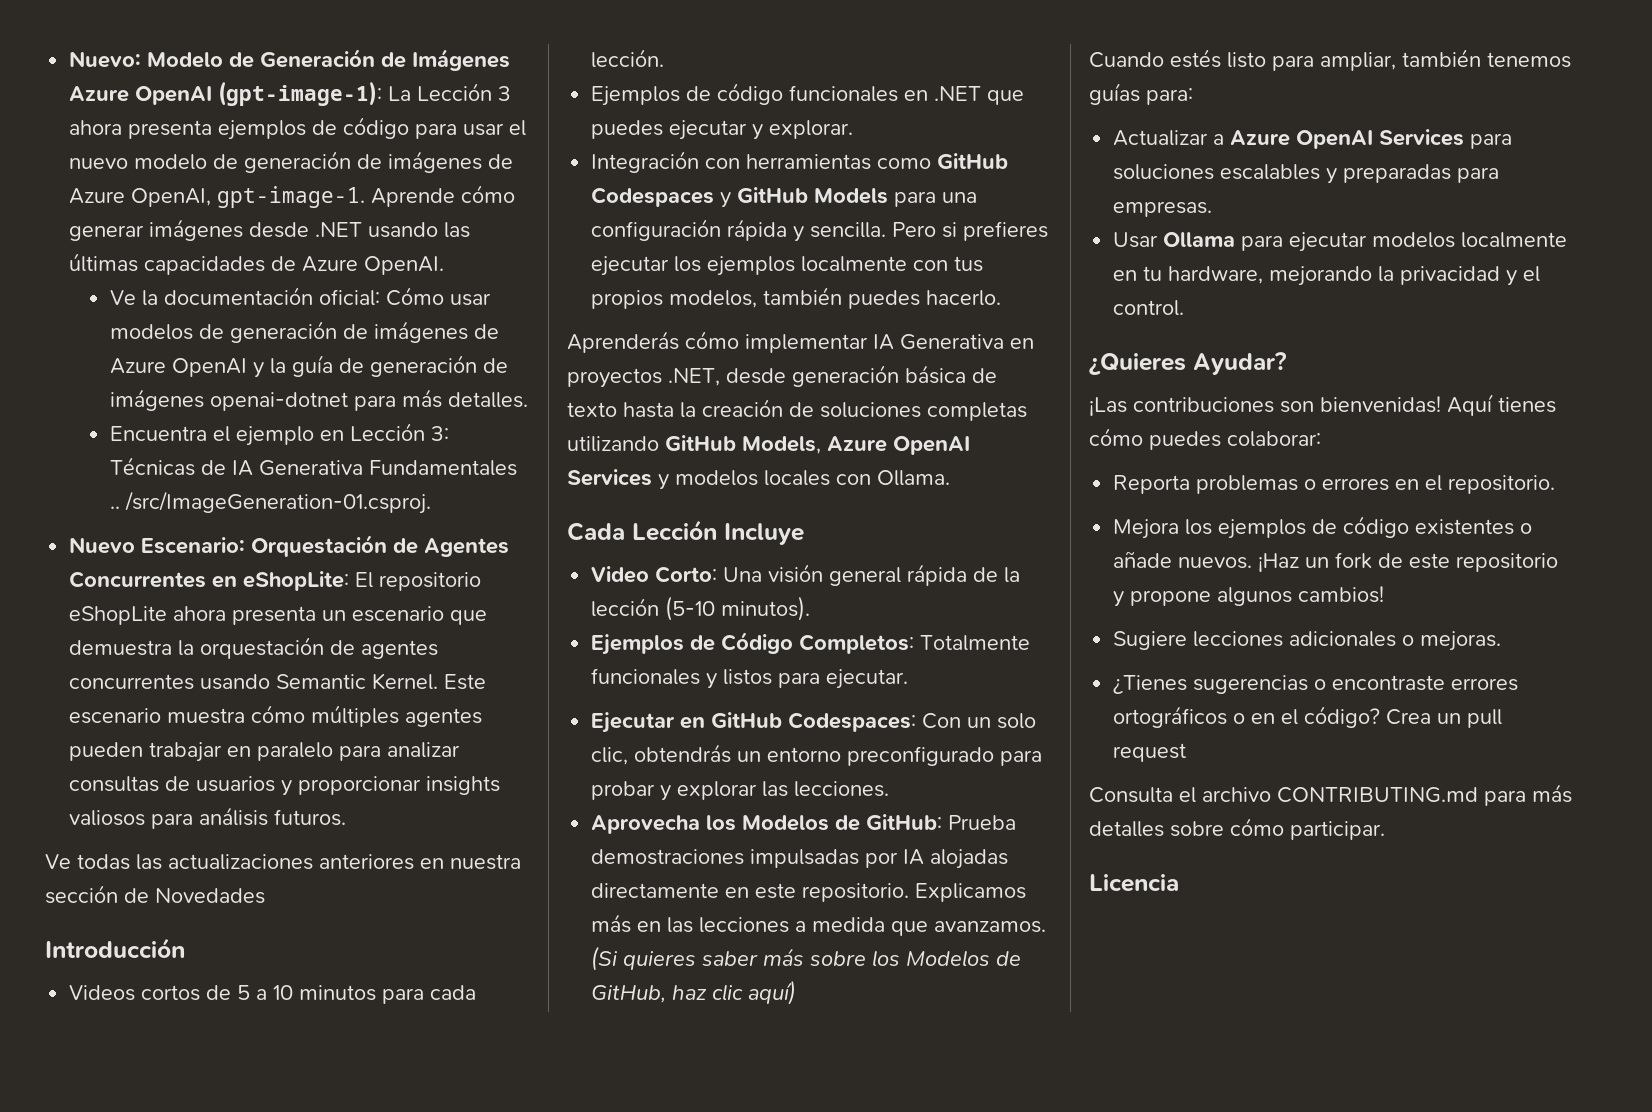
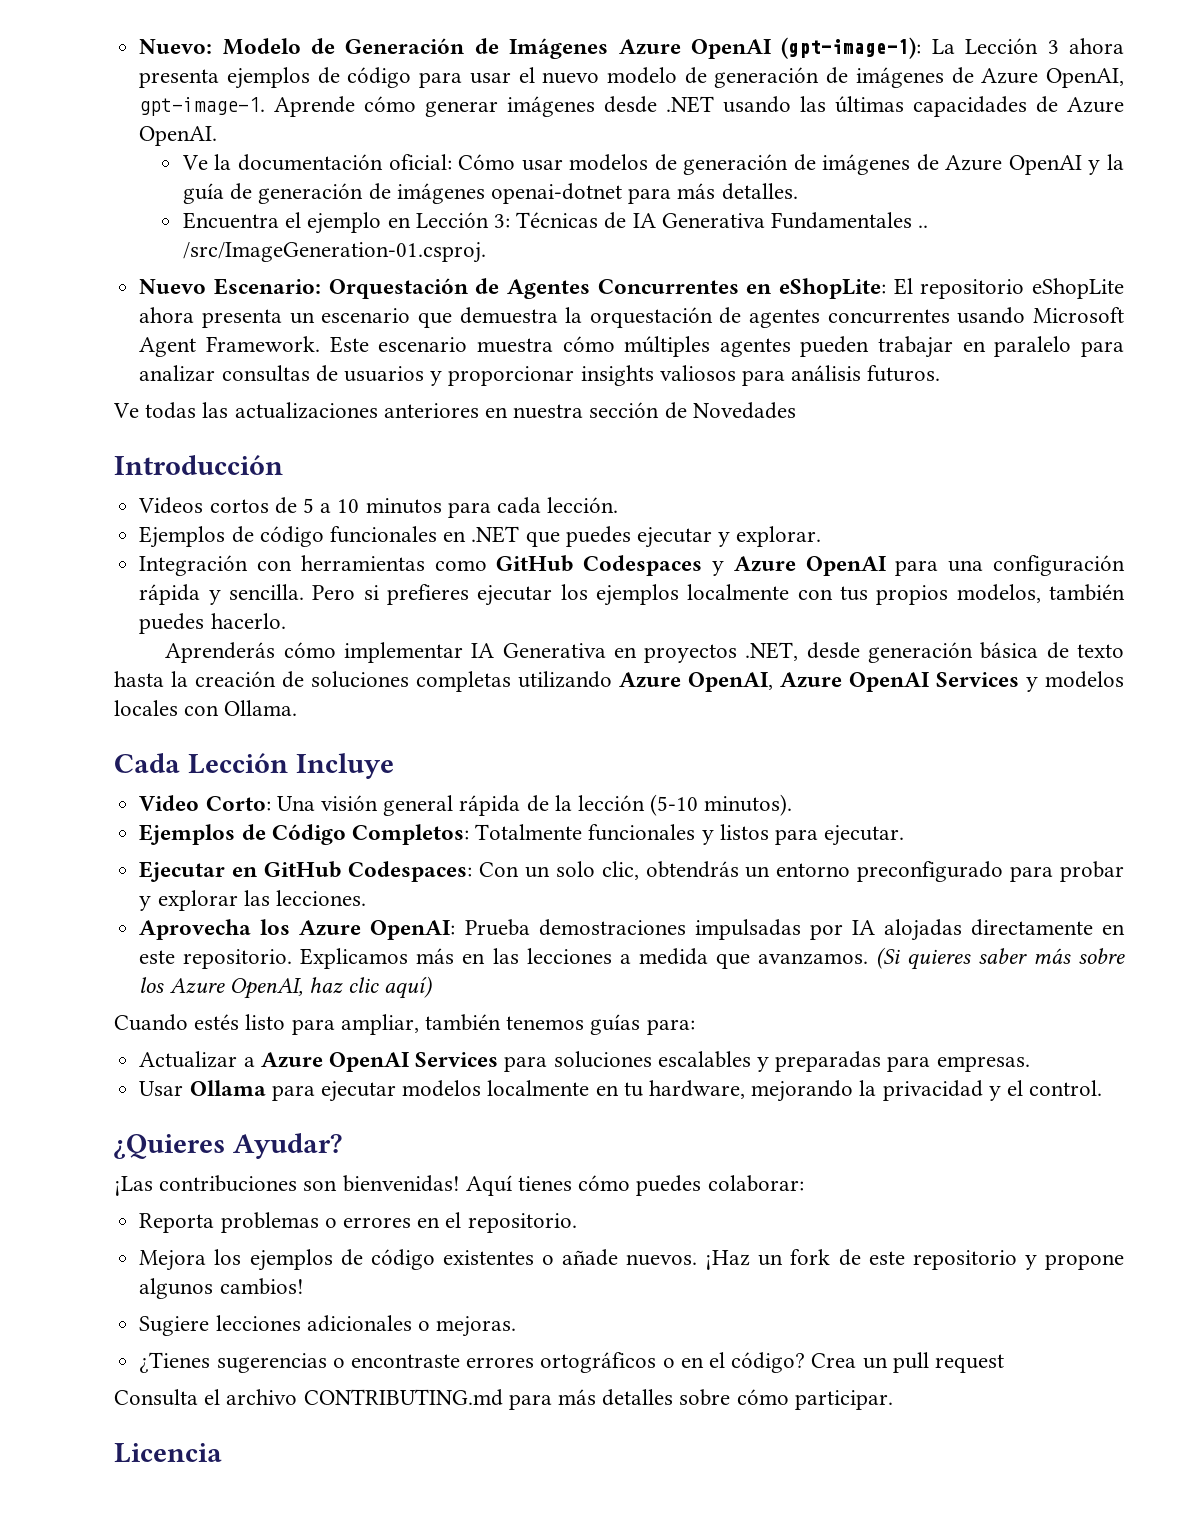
- Nuevo Escenario: Orquestación de Agentes Concurrentes en eShopLite: El repositorio eShopLite ahora presenta un escenario que demuestra la orquestación de agentes concurrentes usando Semantic Kernel.
+ Nuevo Escenario: Orquestación de Agentes Concurrentes en eShopLite: El repositorio eShopLite ahora presenta un escenario que demuestra la orquestación de agentes concurrentes usando Microsoft Agent Framework.
- Integración con herramientas como GitHub Codespaces y GitHub Models para una configuración rápida y sencilla.
+ Integración con herramientas como GitHub Codespaces y Azure OpenAI para una configuración rápida y sencilla.
- Aprenderás cómo implementar IA Generativa en proyectos .NET, desde generación básica de texto hasta la creación de soluciones completas utilizando GitHub Models, Azure OpenAI Services y modelos locales con Ollama.
+ Aprenderás cómo implementar IA Generativa en proyectos .NET, desde generación básica de texto hasta la creación de soluciones completas utilizando Azure OpenAI, Azure OpenAI Services y modelos locales con Ollama.
- Aprovecha los Modelos de GitHub: Prueba demostraciones impulsadas por IA alojadas directamente en este repositorio.
+ Aprovecha los Azure OpenAI: Prueba demostraciones impulsadas por IA alojadas directamente en este repositorio.
- (Si quieres saber más sobre los Modelos de GitHub, haz clic aquí)
+ (Si quieres saber más sobre los Azure OpenAI, haz clic aquí)

